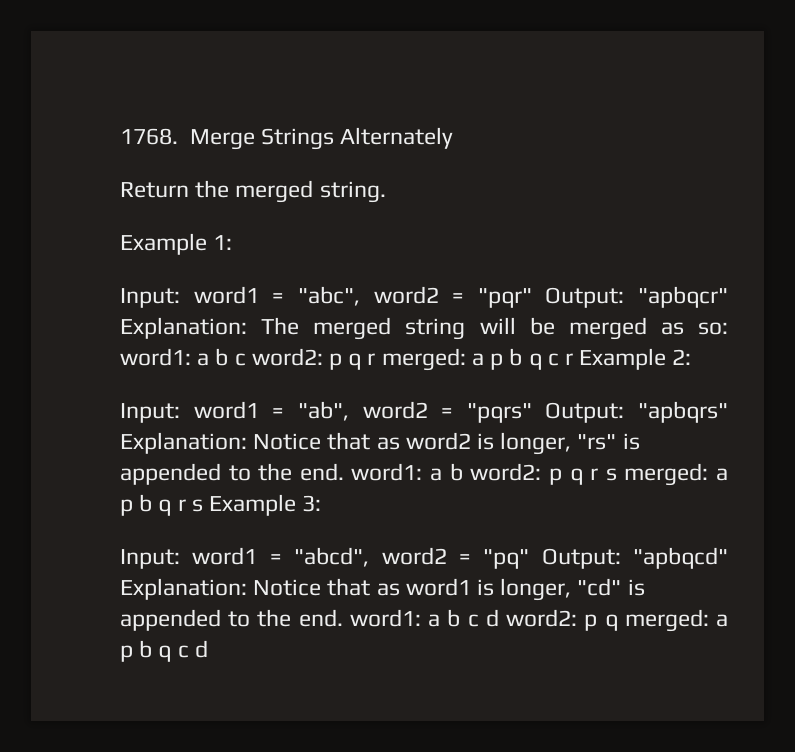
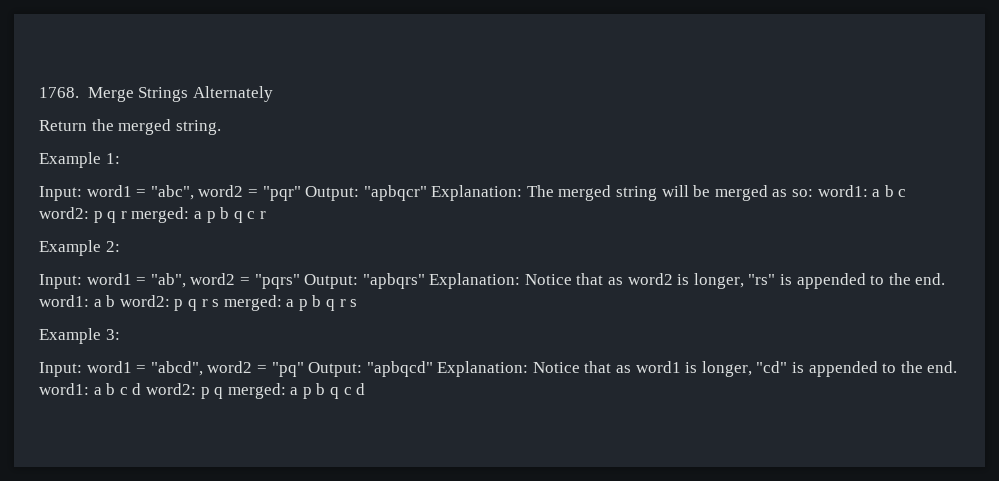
- Input: word1 = "abc", word2 = "pqr" Output: "apbqcr" Explanation: The merged string will be merged as so: word1: a b c word2: p q r merged: a p b q c r Example 2:
+ Input: word1 = "abc", word2 = "pqr" Output: "apbqcr" Explanation: The merged string will be merged as so: word1: a b c word2: p q r merged: a p b q c r
+ Example 2:
- Input: word1 = "ab", word2 = "pqrs" Output: "apbqrs" Explanation: Notice that as word2 is longer, "rs" is appended to the end. word1: a b word2: p q r s merged: a p b q r s Example 3:
+ Input: word1 = "ab", word2 = "pqrs" Output: "apbqrs" Explanation: Notice that as word2 is longer, "rs" is appended to the end. word1: a b word2: p q r s merged: a p b q r s
+ Example 3:

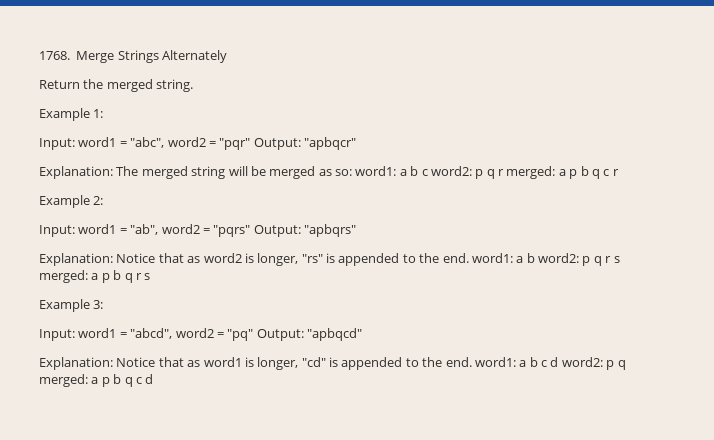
- Input: word1 = "abc", word2 = "pqr" Output: "apbqcr" Explanation: The merged string will be merged as so: word1: a b c word2: p q r merged: a p b q c r
+ Input: word1 = "abc", word2 = "pqr" Output: "apbqcr"
+ Explanation: The merged string will be merged as so: word1: a b c word2: p q r merged: a p b q c r
- Input: word1 = "ab", word2 = "pqrs" Output: "apbqrs" Explanation: Notice that as word2 is longer, "rs" is appended to the end. word1: a b word2: p q r s merged: a p b q r s
+ Input: word1 = "ab", word2 = "pqrs" Output: "apbqrs"
+ Explanation: Notice that as word2 is longer, "rs" is appended to the end. word1: a b word2: p q r s merged: a p b q r s
- Input: word1 = "abcd", word2 = "pq" Output: "apbqcd" Explanation: Notice that as word1 is longer, "cd" is appended to the end. word1: a b c d word2: p q merged: a p b q c d
+ Input: word1 = "abcd", word2 = "pq" Output: "apbqcd"
+ Explanation: Notice that as word1 is longer, "cd" is appended to the end. word1: a b c d word2: p q merged: a p b q c d

